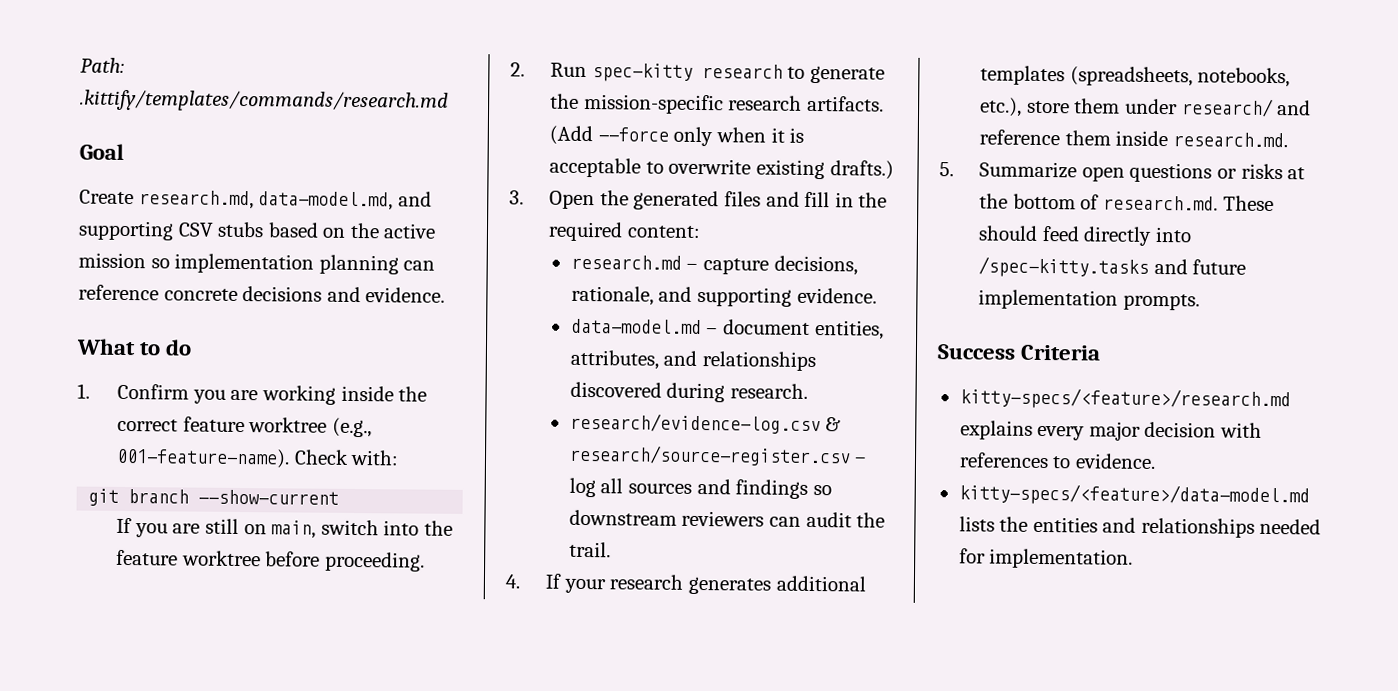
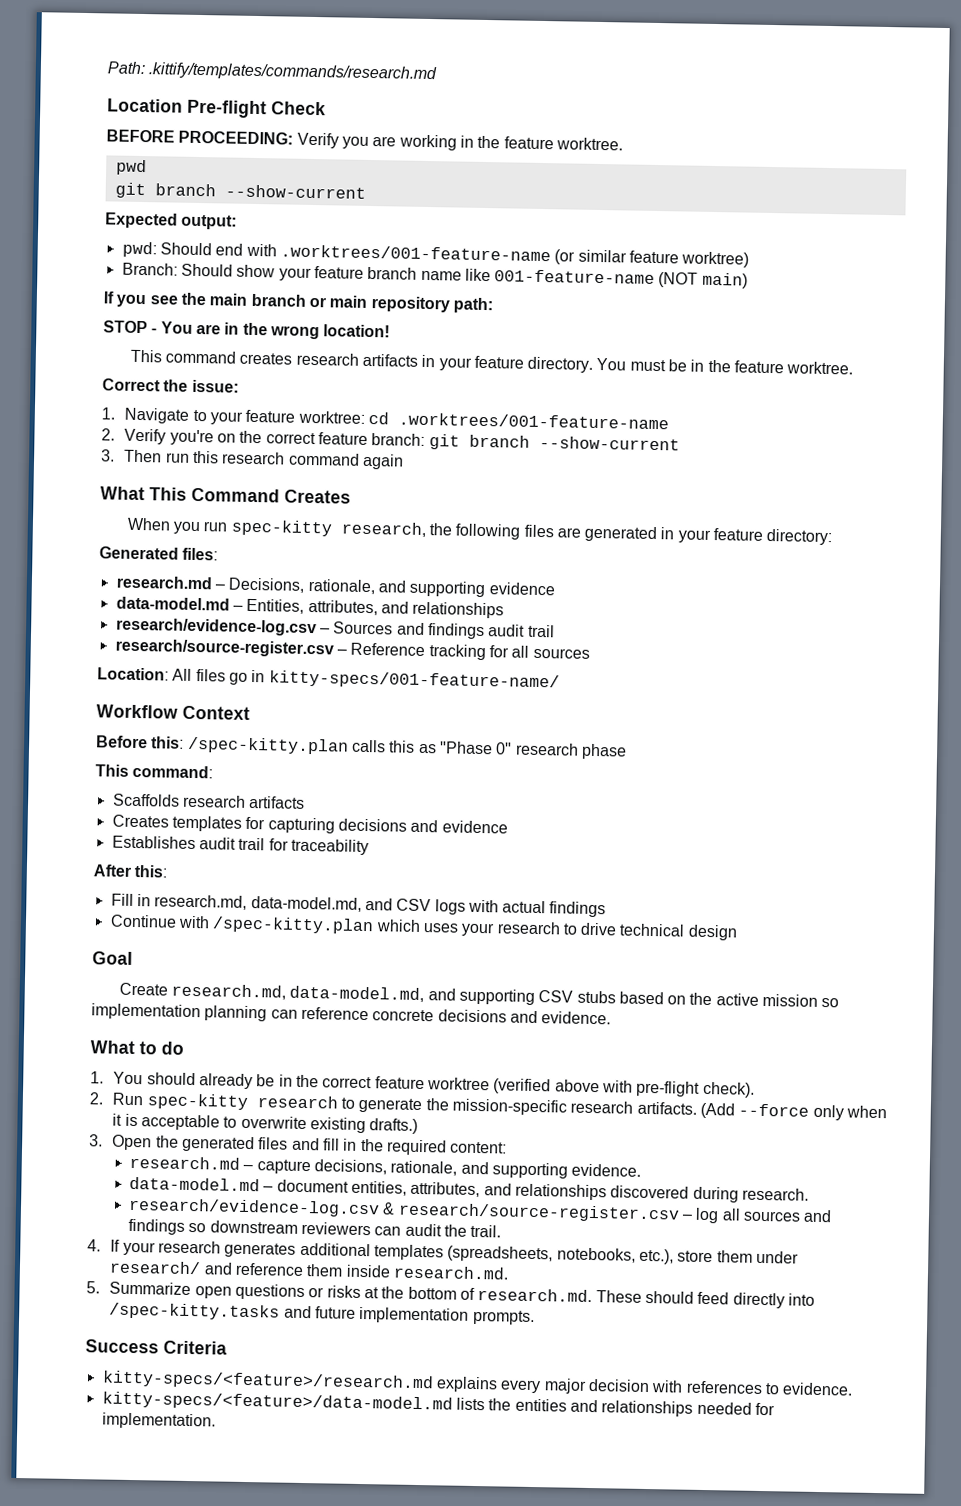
+ Location Pre-flight Check
+ BEFORE PROCEEDING: Verify you are working in the feature worktree.
+ pwd
+ git branch --show-current
+ Expected output:
+ pwd: Should end with .worktrees/001-feature-name (or similar feature worktree)
+ Branch: Should show your feature branch name like 001-feature-name (NOT main)
+ If you see the main branch or main repository path:
+ STOP - You are in the wrong location!
+ This command creates research artifacts in your feature directory. You must be in the feature worktree.
+ Correct the issue:
+ 1. Navigate to your feature worktree: cd .worktrees/001-feature-name
+ 2. Verify you're on the correct feature branch: git branch --show-current
+ 3. Then run this research command again
+ What This Command Creates
+ When you run spec-kitty research, the following files are generated in your feature directory:
+ Generated files:
+ research.md – Decisions, rationale, and supporting evidence
+ data-model.md – Entities, attributes, and relationships
+ research/evidence-log.csv – Sources and findings audit trail
+ research/source-register.csv – Reference tracking for all sources
+ Location: All files go in kitty-specs/001-feature-name/
+ Workflow Context
+ Before this: /spec-kitty.plan calls this as "Phase 0" research phase
+ This command:
+ Scaffolds research artifacts
+ Creates templates for capturing decisions and evidence
+ Establishes audit trail for traceability
+ After this:
+ Fill in research.md, data-model.md, and CSV logs with actual findings
+ Continue with /spec-kitty.plan which uses your research to drive technical design
- 1. Confirm you are working inside the correct feature worktree (e.g., 001-feature-name). Check with:
- git branch --show-current
- If you are still on main, switch into the feature worktree before proceeding.
+ 1. You should already be in the correct feature worktree (verified above with pre-flight check).

